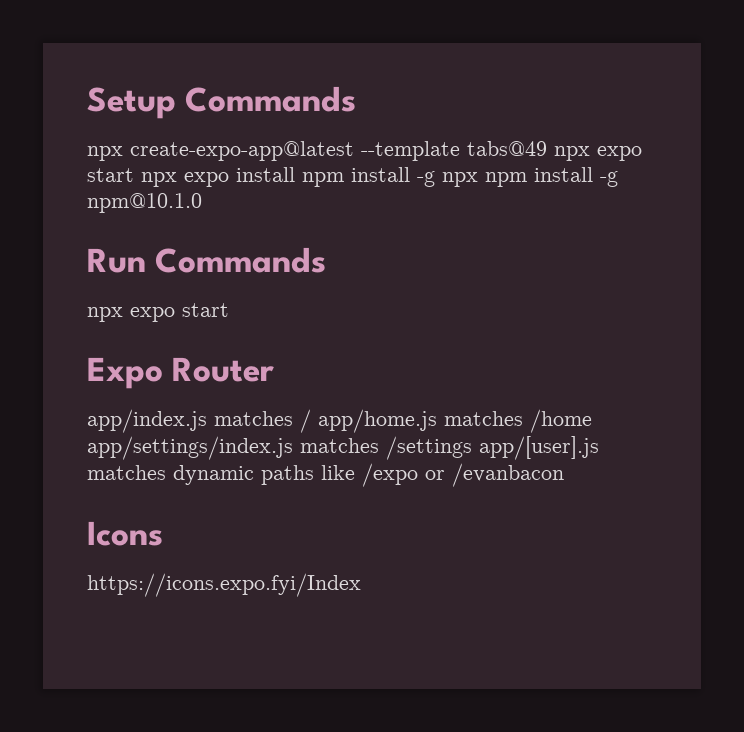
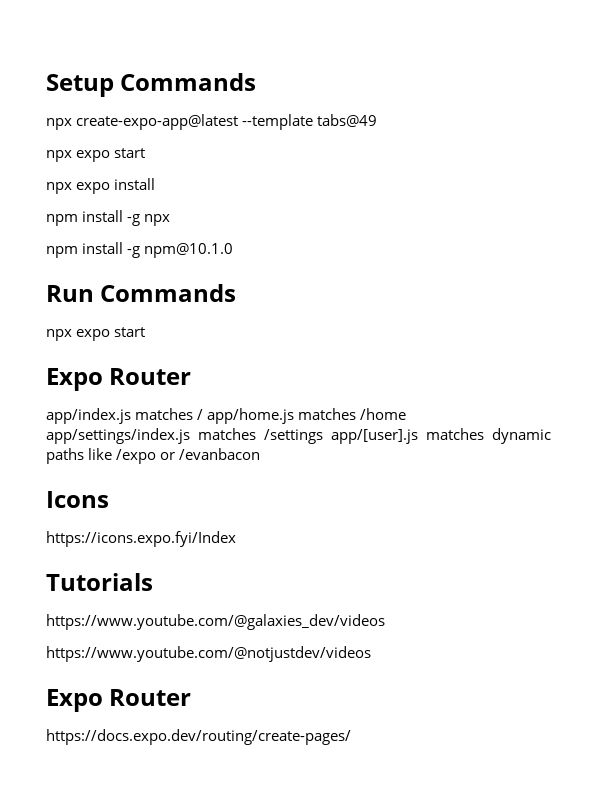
- npx create-expo-app@latest --template tabs@49 npx expo start npx expo install npm install -g npx npm install -g npm@10.1.0
+ npx create-expo-app@latest --template tabs@49
+ npx expo start
+ npx expo install
+ npm install -g npx
+ npm install -g npm@10.1.0
+ Tutorials
+ https://www.youtube.com/@galaxies_dev/videos
+ https://www.youtube.com/@notjustdev/videos
+ Expo Router
+ https://docs.expo.dev/routing/create-pages/

